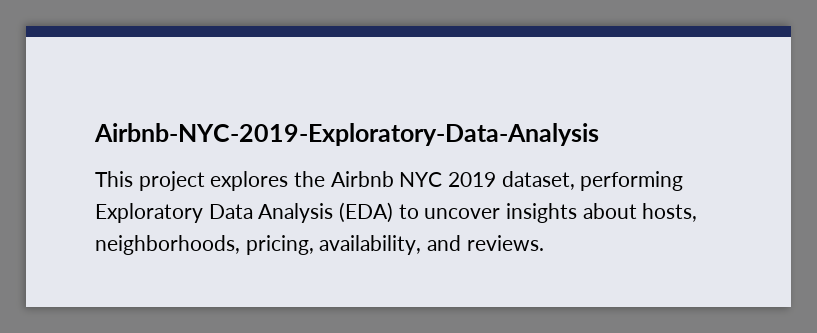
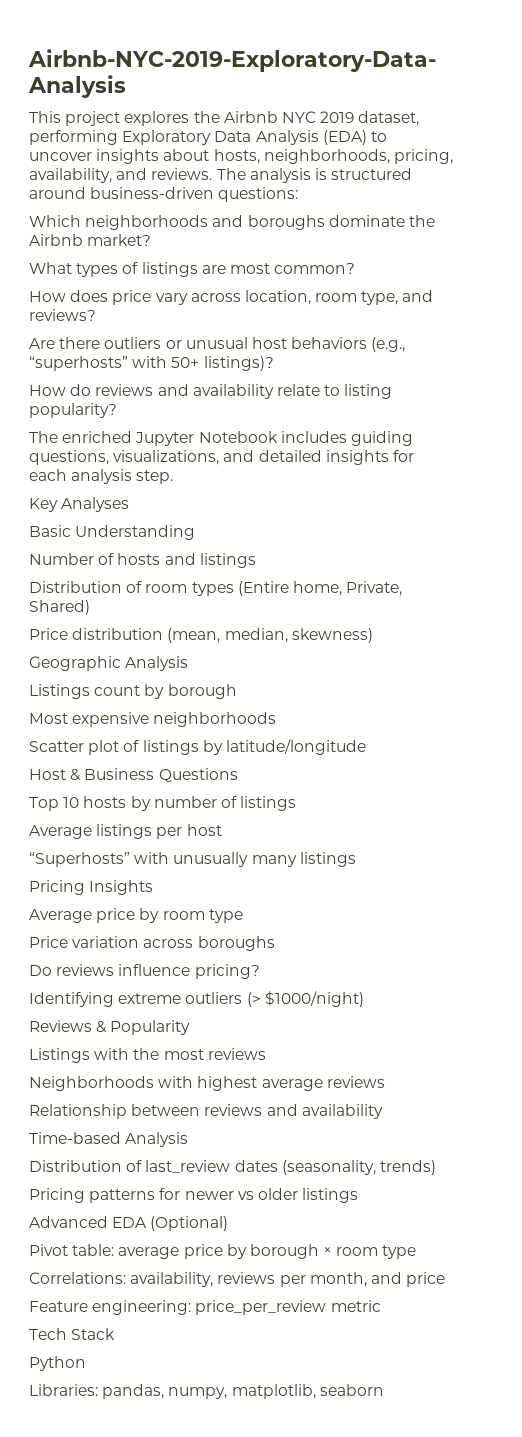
+ The analysis is structured around business-driven questions:
+ Which neighborhoods and boroughs dominate the Airbnb market?
+ What types of listings are most common?
+ How does price vary across location, room type, and reviews?
+ Are there outliers or unusual host behaviors (e.g., “superhosts” with 50+ listings)?
+ How do reviews and availability relate to listing popularity?
+ The enriched Jupyter Notebook includes guiding questions, visualizations, and detailed insights for each analysis step.
+ Key Analyses
+ Basic Understanding
+ Number of hosts and listings
+ Distribution of room types (Entire home, Private, Shared)
+ Price distribution (mean, median, skewness)
+ Geographic Analysis
+ Listings count by borough
+ Most expensive neighborhoods
+ Scatter plot of listings by latitude/longitude
+ Host & Business Questions
+ Top 10 hosts by number of listings
+ Average listings per host
+ “Superhosts” with unusually many listings
+ Pricing Insights
+ Average price by room type
+ Price variation across boroughs
+ Do reviews influence pricing?
+ Identifying extreme outliers (> $1000/night)
+ Reviews & Popularity
+ Listings with the most reviews
+ Neighborhoods with highest average reviews
+ Relationship between reviews and availability
+ Time-based Analysis
+ Distribution of last_review dates (seasonality, trends)
+ Pricing patterns for newer vs older listings
+ Advanced EDA (Optional)
+ Pivot table: average price by borough × room type
+ Correlations: availability, reviews per month, and price
+ Feature engineering: price_per_review metric
+ Tech Stack
+ Python
+ Libraries: pandas, numpy, matplotlib, seaborn

